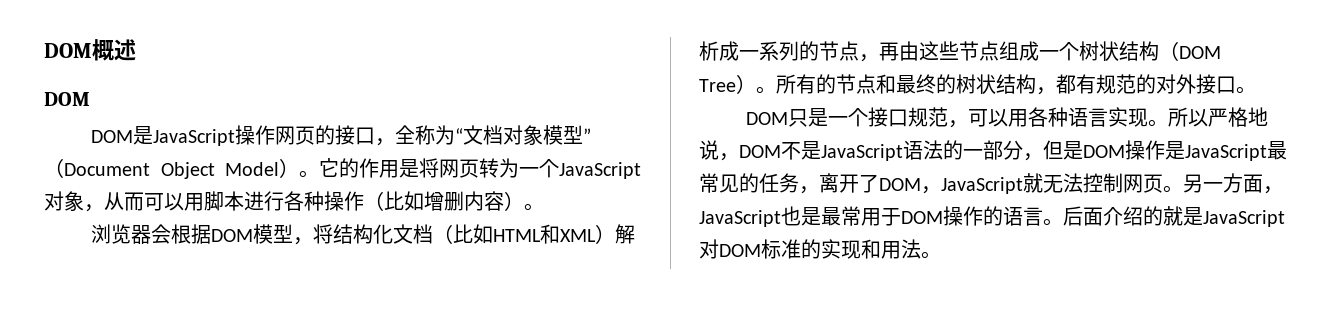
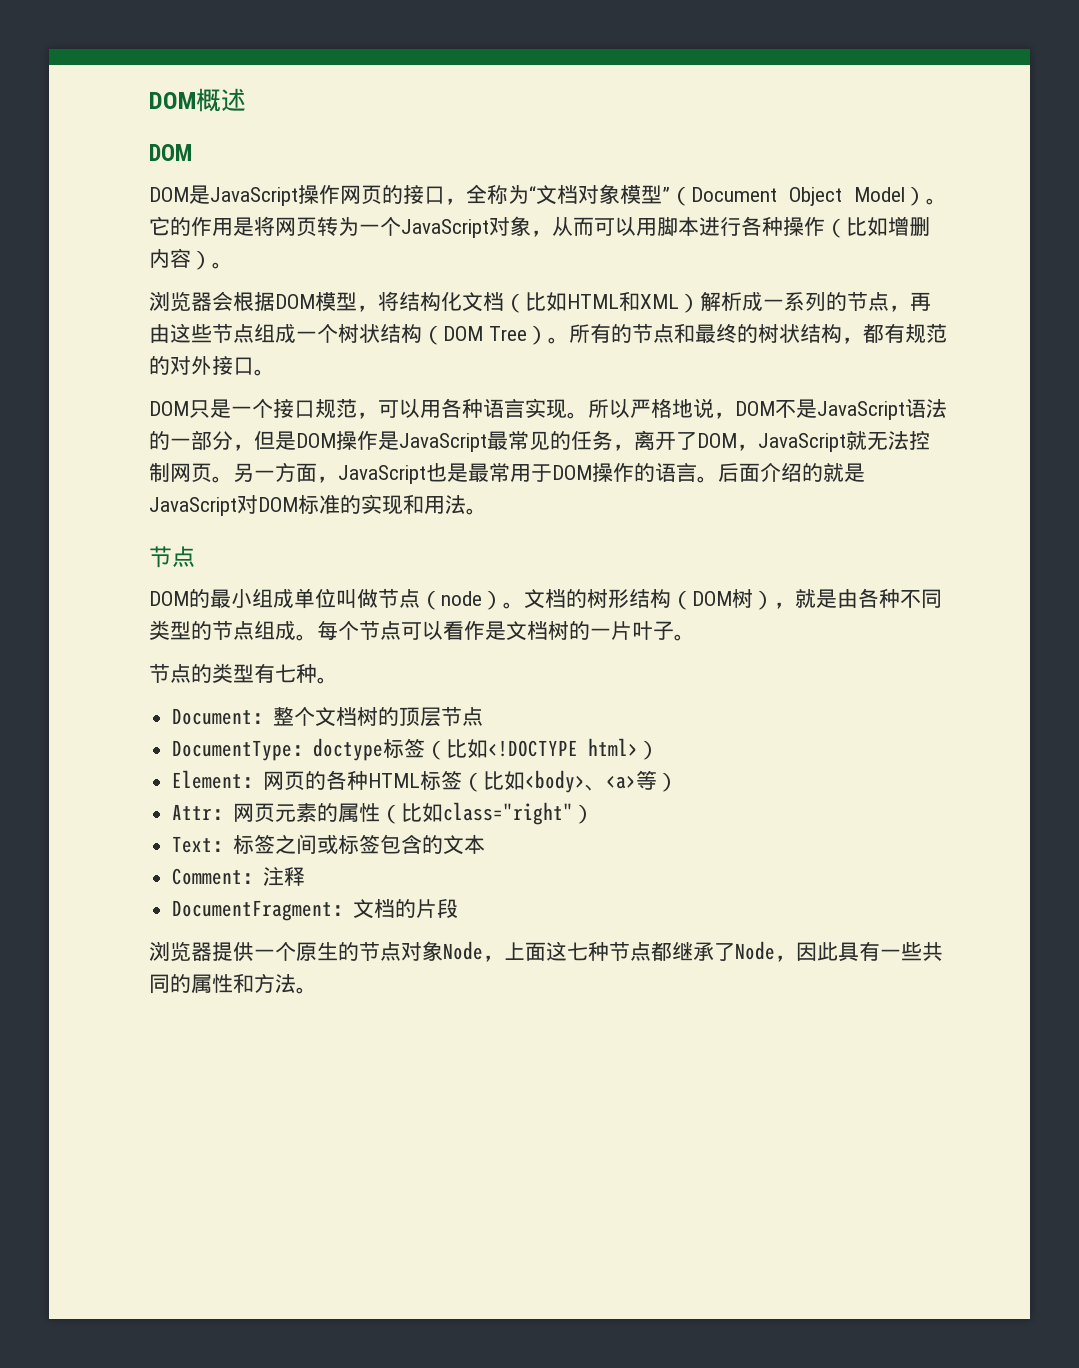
  后面介绍的就是JavaScript对DOM标准的实现和用法。
+ 节点
+ DOM的最小组成单位叫做节点（node）。文档的树形结构（DOM树），就是由各种不同类型的节点组成。每个节点可以看作是文档树的一片叶子。
+ 节点的类型有七种。
+ Document：整个文档树的顶层节点
+ DocumentType：doctype标签（比如<!DOCTYPE html>）
+ Element：网页的各种HTML标签（比如<body>、<a>等）
+ Attr：网页元素的属性（比如class="right"）
+ Text：标签之间或标签包含的文本
+ Comment：注释
+ DocumentFragment：文档的片段
+ 浏览器提供一个原生的节点对象Node，上面这七种节点都继承了Node，因此具有一些共同的属性和方法。

